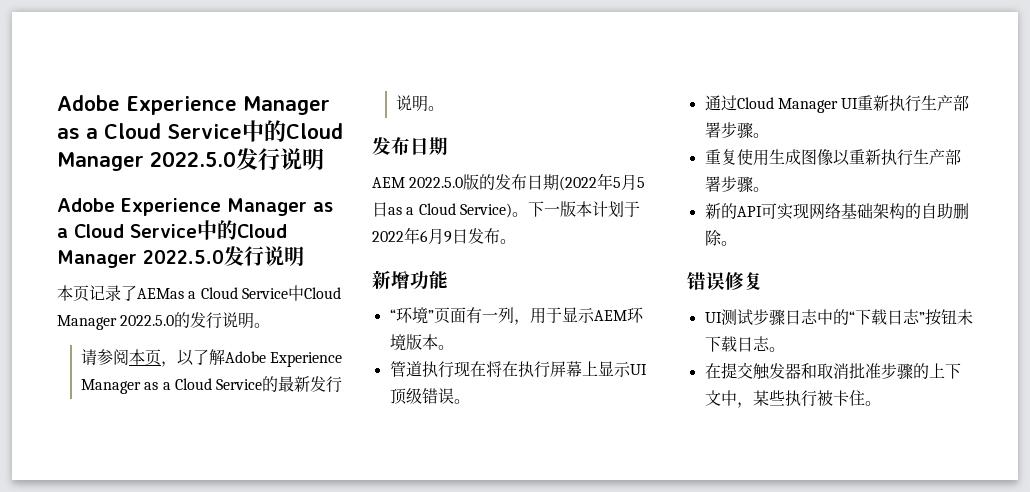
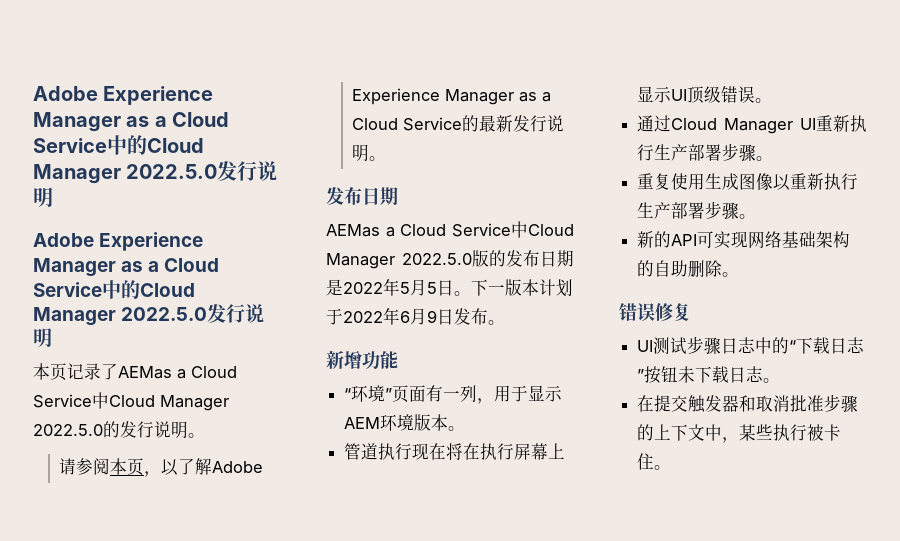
- AEM 2022.5.0版的发布日期(2022年5月5日as a Cloud Service)。
+ AEMas a Cloud Service中Cloud Manager 2022.5.0版的发布日期是2022年5月5日。

